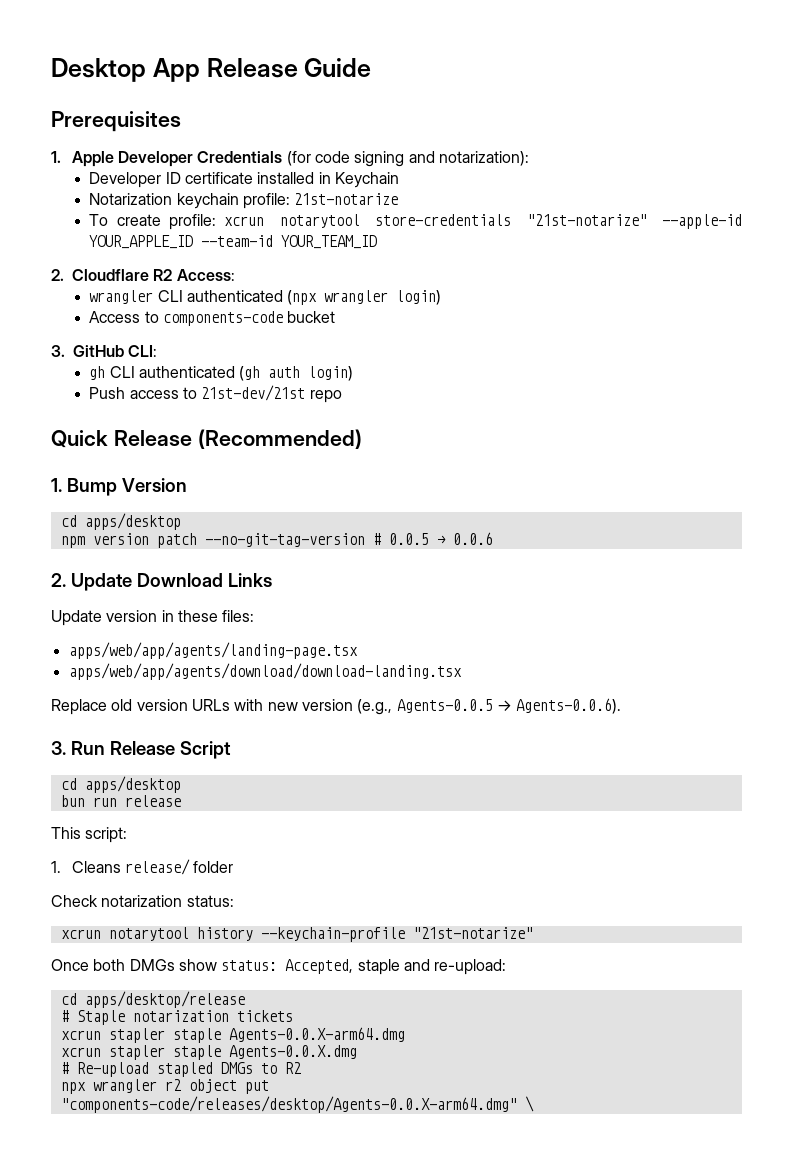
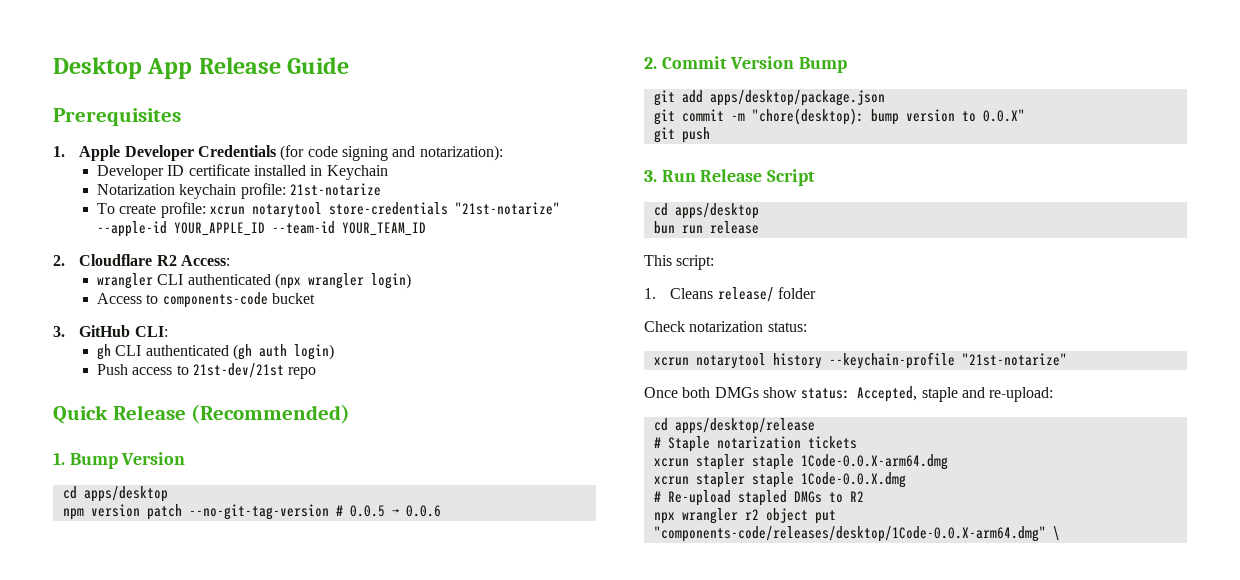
- 2. Update Download Links
- Update version in these files:
- apps/web/app/agents/landing-page.tsx
- apps/web/app/agents/download/download-landing.tsx
- Replace old version URLs with new version (e.g., Agents-0.0.5 → Agents-0.0.6).
+ 2. Commit Version Bump
+ git add apps/desktop/package.json
+ git commit -m "chore(desktop): bump version to 0.0.X"
+ git push
- xcrun stapler staple Agents-0.0.X-arm64.dmg
- xcrun stapler staple Agents-0.0.X.dmg
+ xcrun stapler staple 1Code-0.0.X-arm64.dmg
+ xcrun stapler staple 1Code-0.0.X.dmg
- npx wrangler r2 object put "components-code/releases/desktop/Agents-0.0.X-arm64.dmg" \
+ npx wrangler r2 object put "components-code/releases/desktop/1Code-0.0.X-arm64.dmg" \

